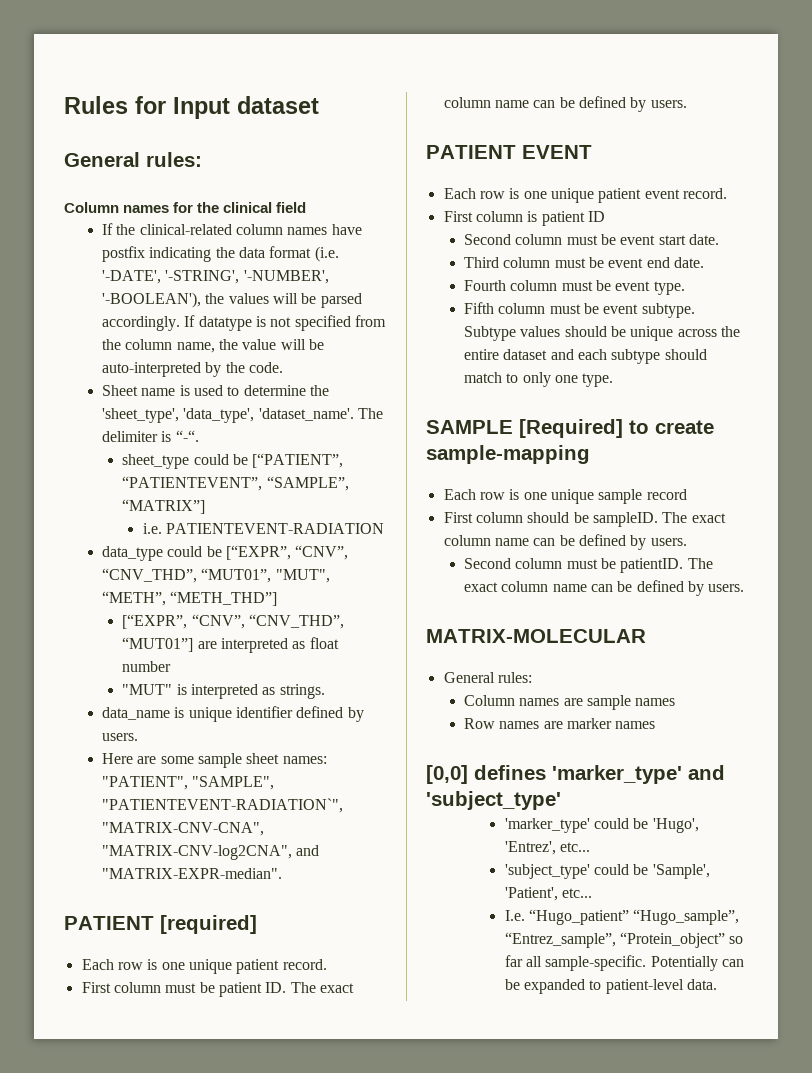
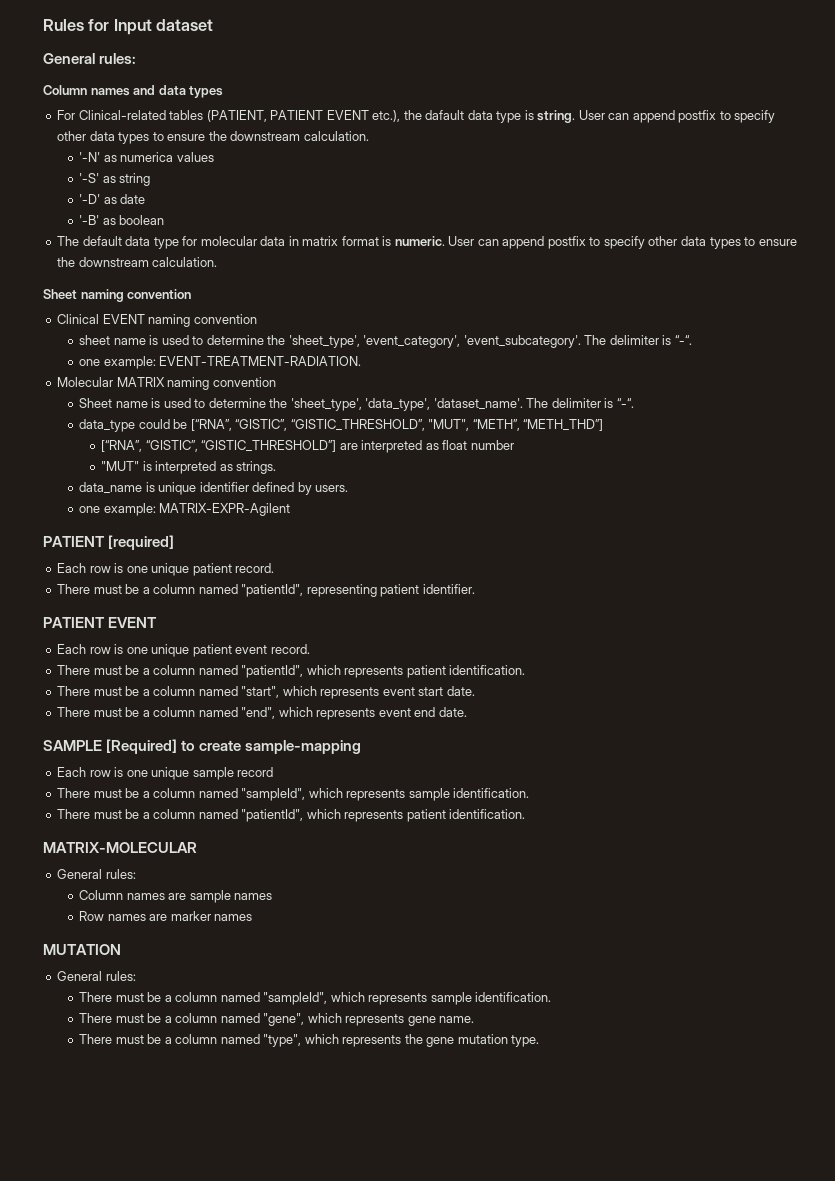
- Column names for the clinical field
- If the clinical-related column names have postfix indicating the data format (i.e. '-DATE', '-STRING', '-NUMBER', '-BOOLEAN'), the values will be parsed accordingly. If datatype is not specified from the column name, the value will be auto-interpreted by the code.
+ Column names and data types
+ For Clinical-related tables (PATIENT, PATIENT EVENT etc.), the dafault data type is string. User can append postfix to specify other data types to ensure the downstream calculation.
+ '-N' as numerica values
+ '-S' as string
+ '-D' as date
+ '-B' as boolean
+ The default data type for molecular data in matrix format is numeric. User can append postfix to specify other data types to ensure the downstream calculation.
+ Sheet naming convention
+ Clinical EVENT naming convention
+ sheet name is used to determine the 'sheet_type', 'event_category', 'event_subcategory'. The delimiter is “-“.
+ one example: EVENT-TREATMENT-RADIATION.
+ Molecular MATRIX naming convention
- sheet_type could be [“PATIENT”, “PATIENTEVENT”, “SAMPLE”, “MATRIX”]
- i.e. PATIENTEVENT-RADIATION
- data_type could be [“EXPR”, “CNV”, “CNV_THD”, “MUT01”, "MUT", “METH”, “METH_THD”]
+ data_type could be [“RNA”, “GISTIC”, “GISTIC_THRESHOLD”, "MUT", “METH”, “METH_THD”]
- [“EXPR”, “CNV”, “CNV_THD”, “MUT01”] are interpreted as float number
+ [“RNA”, “GISTIC”, “GISTIC_THRESHOLD”] are interpreted as float number
- Here are some sample sheet names: "PATIENT", "SAMPLE", "PATIENTEVENT-RADIATION`", "MATRIX-CNV-CNA", "MATRIX-CNV-log2CNA", and "MATRIX-EXPR-median".
+ one example: MATRIX-EXPR-Agilent
- First column must be patient ID. The exact column name can be defined by users.
+ There must be a column named "patientId", representing patient identifier.
  Each row is one unique patient event record.
- First column is patient ID
- Second column must be event start date.
- Third column must be event end date.
- Fourth column must be event type.
- Fifth column must be event subtype. Subtype values should be unique across the entire dataset and each subtype should match to only one type.
+ There must be a column named "patientId", which represents patient identification.
+ There must be a column named "start", which represents event start date.
+ There must be a column named "end", which represents event end date.
  Each row is one unique sample record
- First column should be sampleID. The exact column name can be defined by users.
- Second column must be patientID. The exact column name can be defined by users.
+ There must be a column named "sampleId", which represents sample identification.
+ There must be a column named "patientId", which represents patient identification.
- [0,0] defines 'marker_type' and 'subject_type'
- 'marker_type' could be 'Hugo', 'Entrez', etc...
- 'subject_type' could be 'Sample', 'Patient', etc...
- I.e. “Hugo_patient” “Hugo_sample”, “Entrez_sample”, “Protein_object” so far all sample-specific. Potentially can be expanded to patient-level data.
+ MUTATION
+ General rules:
+ There must be a column named "sampleId", which represents sample identification.
+ There must be a column named "gene", which represents gene name.
+ There must be a column named "type", which represents the gene mutation type.

